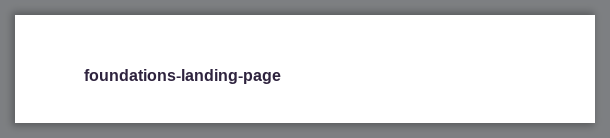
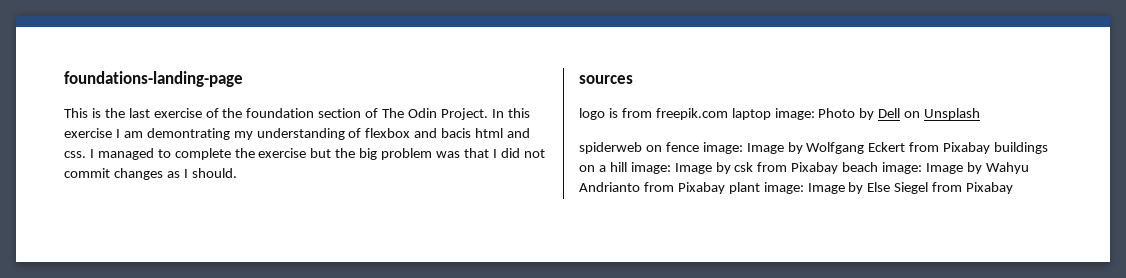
+ This is the last exercise of the foundation section of The Odin Project. In this exercise I am demontrating my understanding of flexbox and bacis html and css. I managed to complete the exercise but the big problem was that I did not commit changes as I should.
+ sources
+ logo is from freepik.com laptop image: Photo by Dell on Unsplash
+ spiderweb on fence image: Image by Wolfgang Eckert from Pixabay buildings on a hill image: Image by csk from Pixabay beach image: Image by Wahyu Andrianto from Pixabay plant image: Image by Else Siegel from Pixabay

